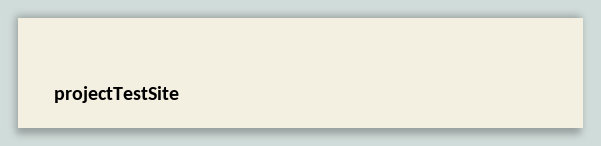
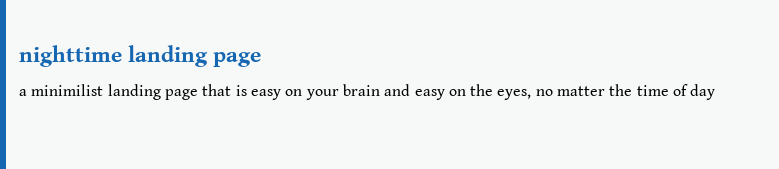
- projectTestSite
+ nighttime landing page
+ a minimilist landing page that is easy on your brain and easy on the eyes, no matter the time of day

